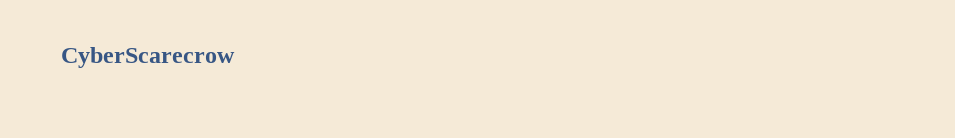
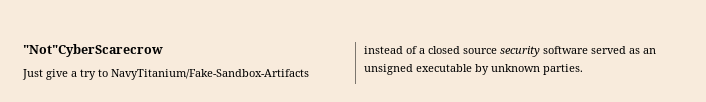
- CyberScarecrow
+ "Not"CyberScarecrow
+ Just give a try to NavyTitanium/Fake-Sandbox-Artifacts instead of a closed source security software served as an unsigned executable by unknown parties.

